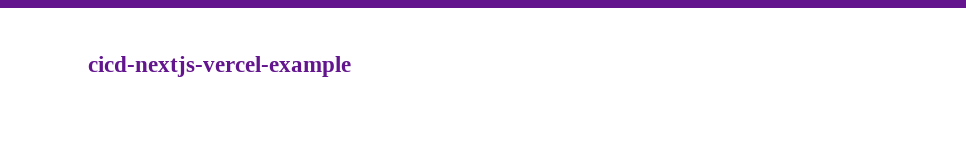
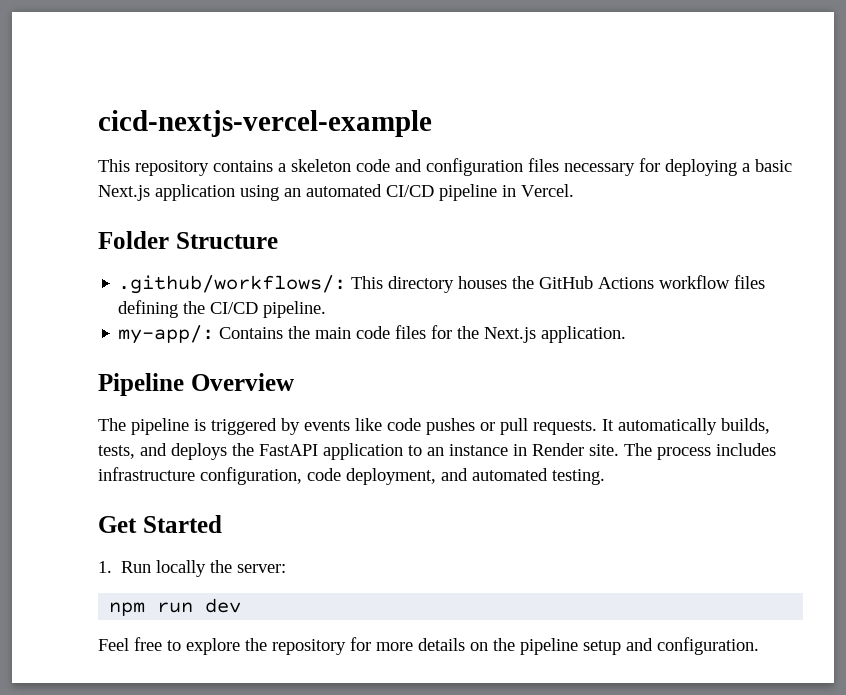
+ This repository contains a skeleton code and configuration files necessary for deploying a basic Next.js application using an automated CI/CD pipeline in Vercel.
+ Folder Structure
+ .github/workflows/: This directory houses the GitHub Actions workflow files defining the CI/CD pipeline.
+ my-app/: Contains the main code files for the Next.js application.
+ Pipeline Overview
+ The pipeline is triggered by events like code pushes or pull requests. It automatically builds, tests, and deploys the FastAPI application to an instance in Render site. The process includes infrastructure configuration, code deployment, and automated testing.
+ Get Started
+ 1. Run locally the server:
+ npm run dev
+ Feel free to explore the repository for more details on the pipeline setup and configuration.

